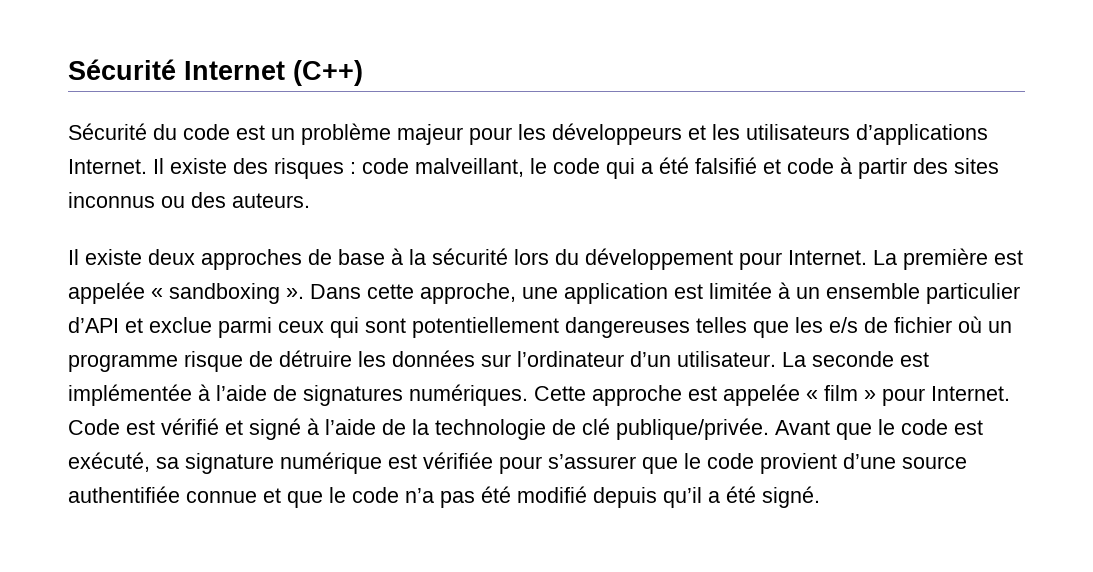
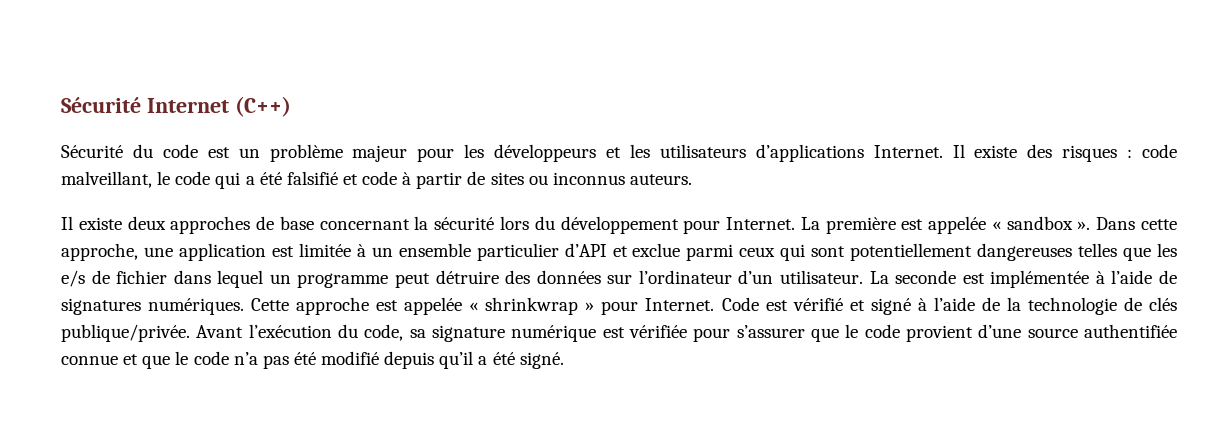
- Il existe des risques : code malveillant, le code qui a été falsifié et code à partir des sites inconnus ou des auteurs.
+ Il existe des risques : code malveillant, le code qui a été falsifié et code à partir de sites ou inconnus auteurs.
- Il existe deux approches de base à la sécurité lors du développement pour Internet.
+ Il existe deux approches de base concernant la sécurité lors du développement pour Internet.
- La première est appelée « sandboxing ».
+ La première est appelée « sandbox ».
- Dans cette approche, une application est limitée à un ensemble particulier d’API et exclue parmi ceux qui sont potentiellement dangereuses telles que les e/s de fichier où un programme risque de détruire les données sur l’ordinateur d’un utilisateur.
+ Dans cette approche, une application est limitée à un ensemble particulier d’API et exclue parmi ceux qui sont potentiellement dangereuses telles que les e/s de fichier dans lequel un programme peut détruire des données sur l’ordinateur d’un utilisateur.
- Cette approche est appelée « film » pour Internet.
+ Cette approche est appelée « shrinkwrap » pour Internet.
- Code est vérifié et signé à l’aide de la technologie de clé publique/privée.
+ Code est vérifié et signé à l’aide de la technologie de clés publique/privée.
- Avant que le code est exécuté, sa signature numérique est vérifiée pour s’assurer que le code provient d’une source authentifiée connue et que le code n’a pas été modifié depuis qu’il a été signé.
+ Avant l’exécution du code, sa signature numérique est vérifiée pour s’assurer que le code provient d’une source authentifiée connue et que le code n’a pas été modifié depuis qu’il a été signé.

